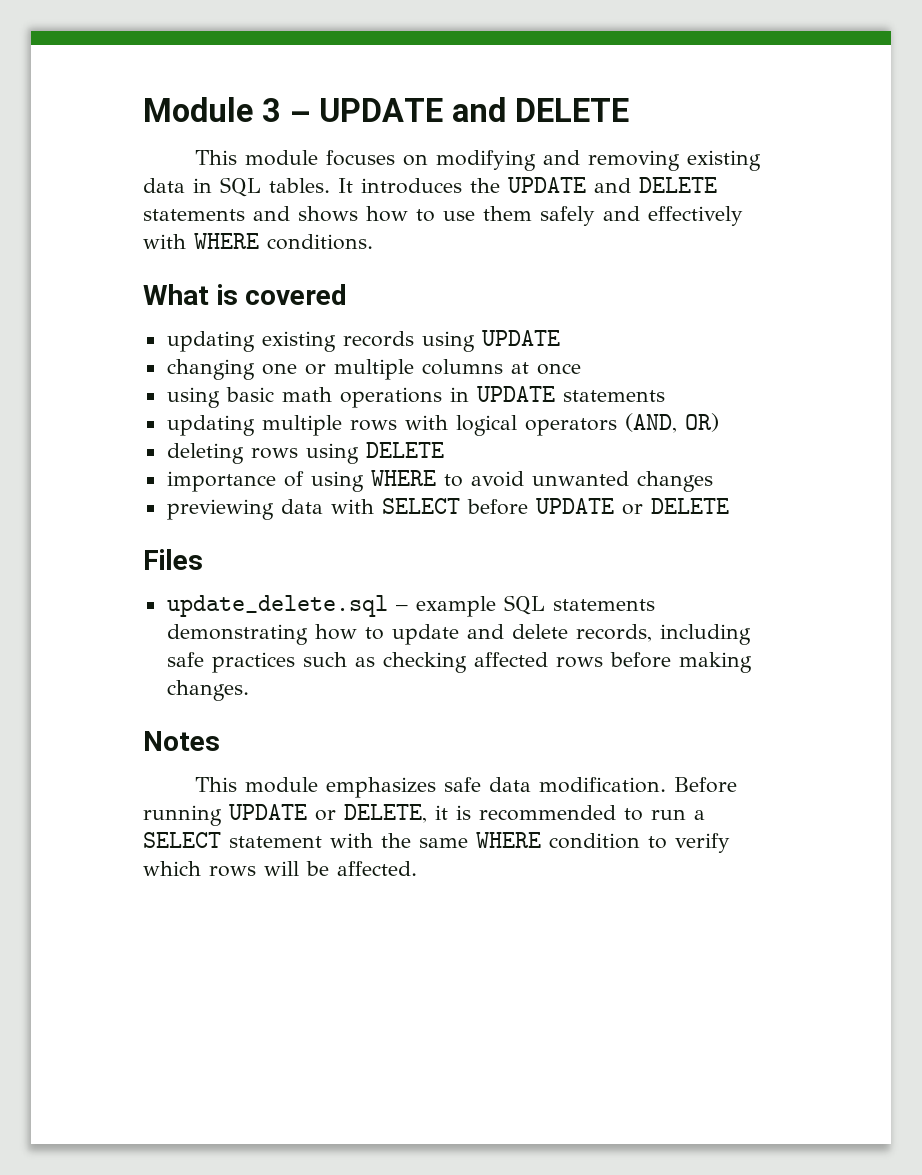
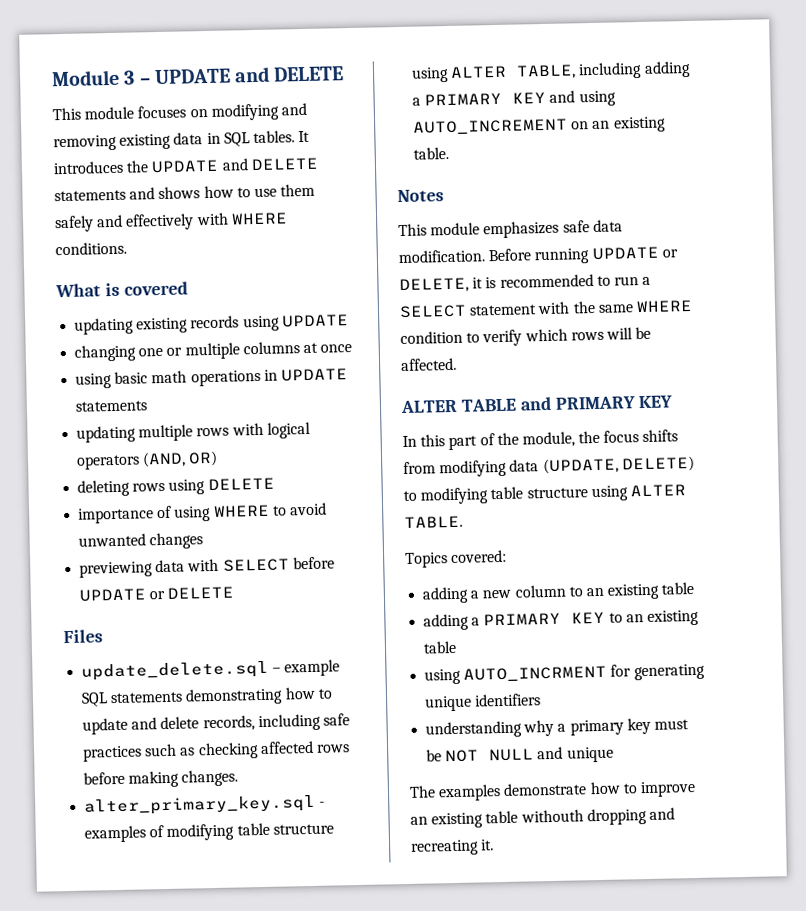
+ alter_primary_key.sql - examples of modifying table structure using ALTER TABLE, including adding a PRIMARY KEY and using AUTO_INCREMENT on an existing table.
+ ALTER TABLE and PRIMARY KEY
+ In this part of the module, the focus shifts from modifying data (UPDATE, DELETE) to modifying table structure using ALTER TABLE.
+ Topics covered:
+ adding a new column to an existing table
+ adding a PRIMARY KEY to an existing table
+ using AUTO_INCRMENT for generating unique identifiers
+ understanding why a primary key must be NOT NULL and unique
+ The examples demonstrate how to improve an existing table withouth dropping and recreating it.

